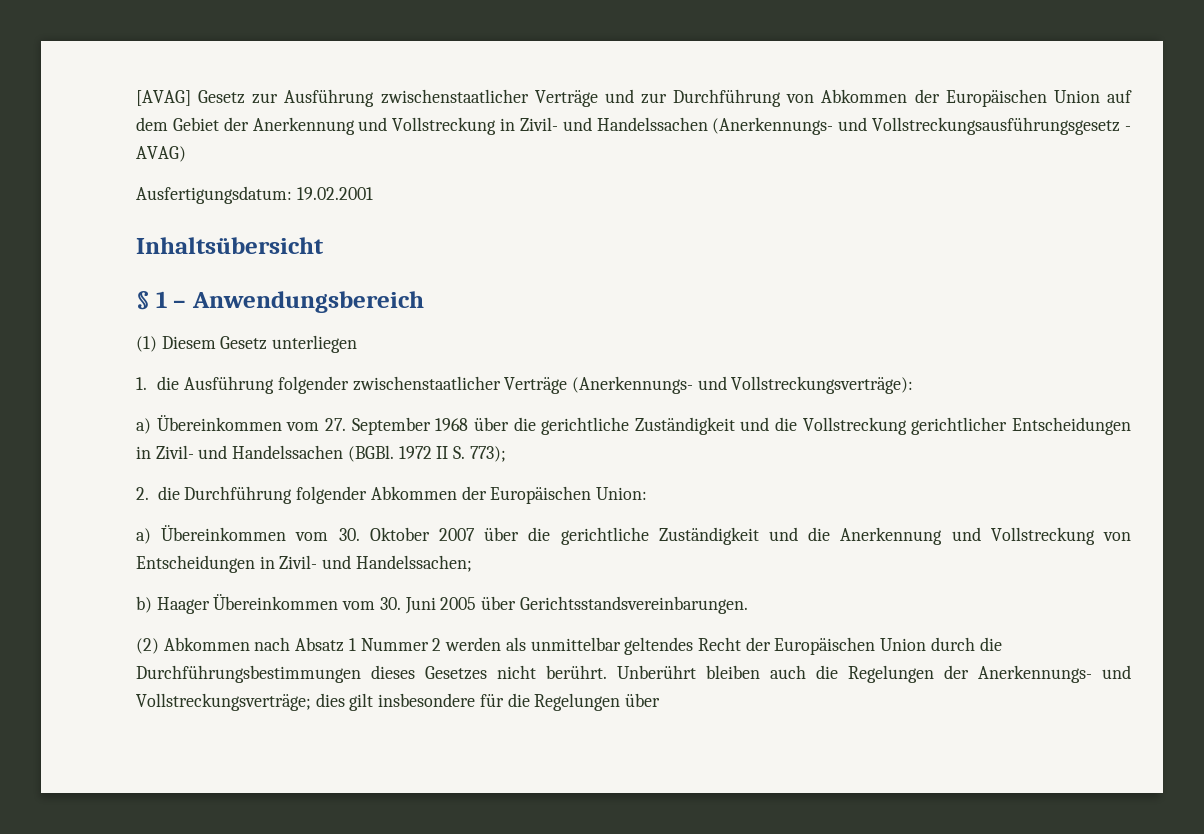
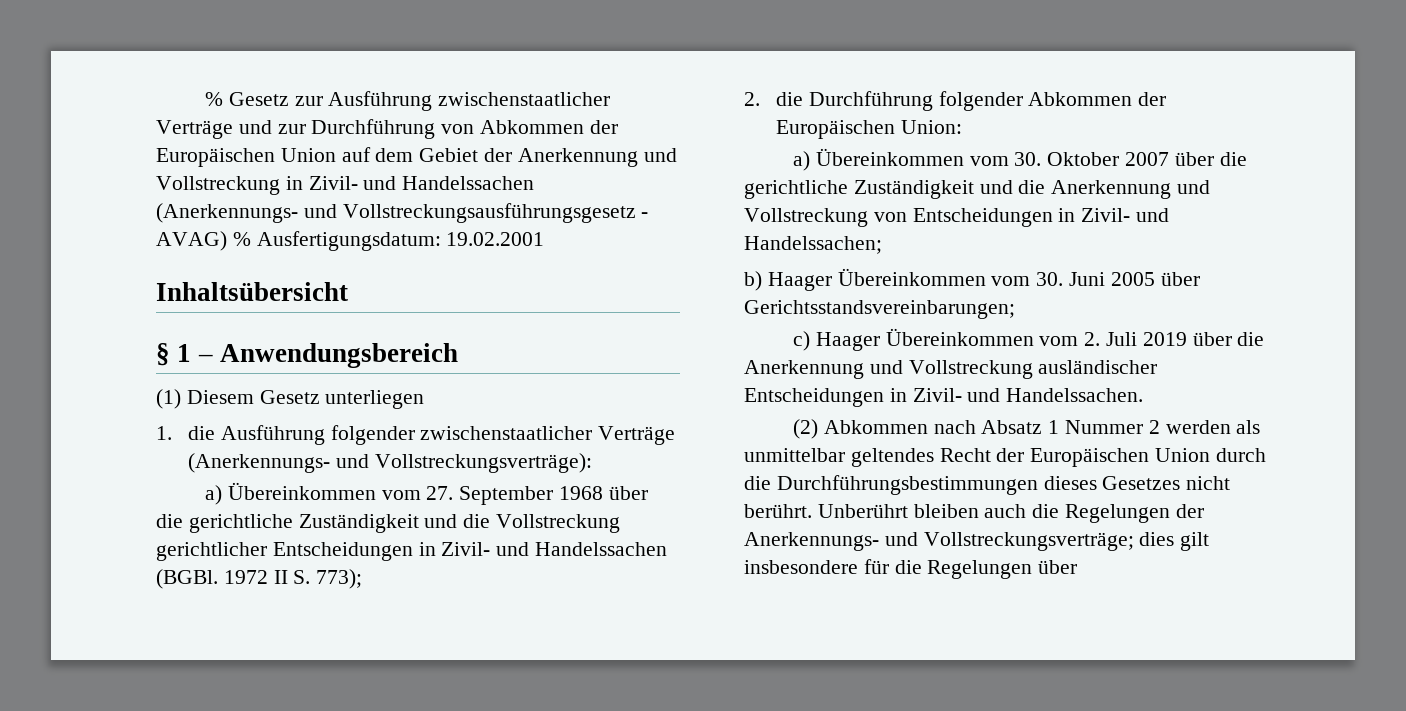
- [AVAG] Gesetz zur Ausführung zwischenstaatlicher Verträge und zur Durchführung von Abkommen der Europäischen Union auf dem Gebiet der Anerkennung und Vollstreckung in Zivil- und Handelssachen (Anerkennungs- und Vollstreckungsausführungsgesetz - AVAG)
- Ausfertigungsdatum: 19.02.2001
+ % Gesetz zur Ausführung zwischenstaatlicher Verträge und zur Durchführung von Abkommen der Europäischen Union auf dem Gebiet der Anerkennung und Vollstreckung in Zivil- und Handelssachen (Anerkennungs- und Vollstreckungsausführungsgesetz - AVAG) % Ausfertigungsdatum: 19.02.2001
- b) Haager Übereinkommen vom 30. Juni 2005 über Gerichtsstandsvereinbarungen.
+ b) Haager Übereinkommen vom 30. Juni 2005 über Gerichtsstandsvereinbarungen;
+ c) Haager Übereinkommen vom 2. Juli 2019 über die Anerkennung und Vollstreckung ausländischer Entscheidungen in Zivil- und Handelssachen.

